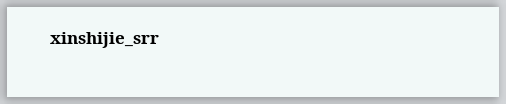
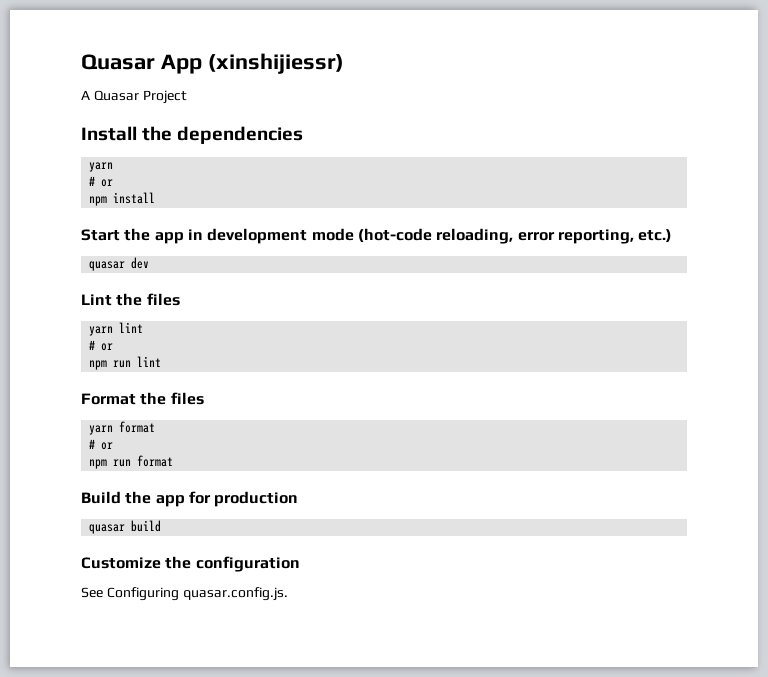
- xinshijie_srr
+ Quasar App (xinshijiessr)
+ A Quasar Project
+ Install the dependencies
+ yarn
+ # or
+ npm install
+ Start the app in development mode (hot-code reloading, error reporting, etc.)
+ quasar dev
+ Lint the files
+ yarn lint
+ # or
+ npm run lint
+ Format the files
+ yarn format
+ # or
+ npm run format
+ Build the app for production
+ quasar build
+ Customize the configuration
+ See Configuring quasar.config.js.

